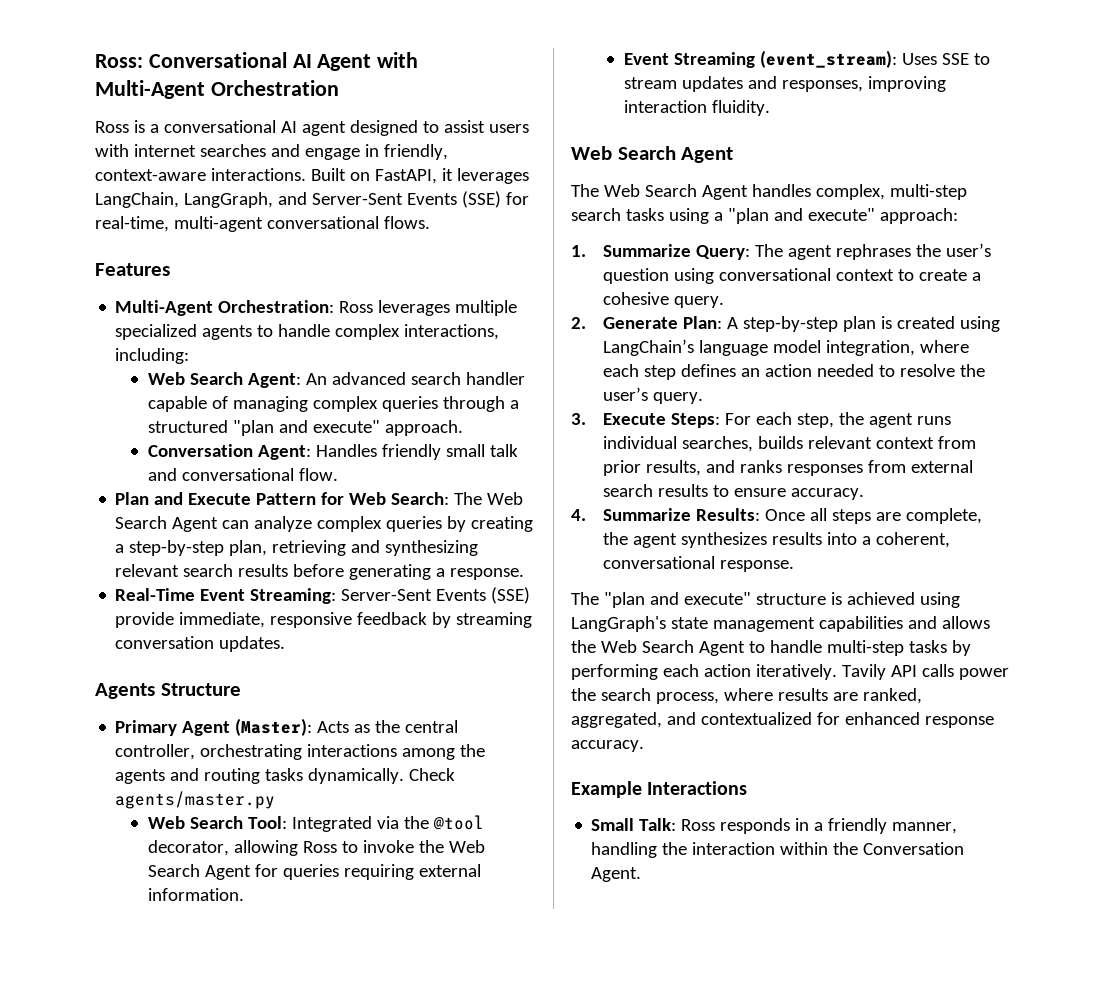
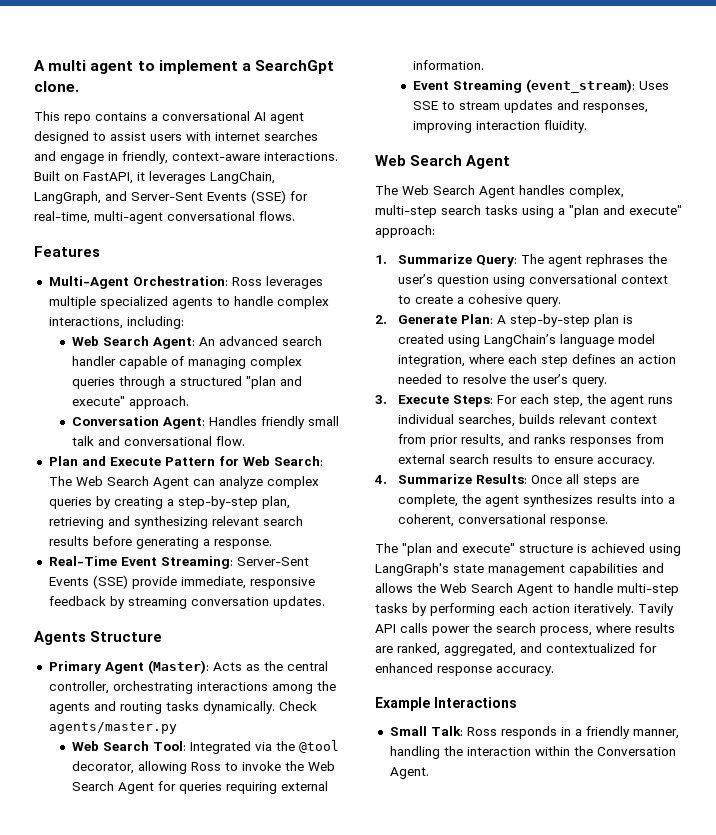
- Ross: Conversational AI Agent with Multi-Agent Orchestration
- Ross is a conversational AI agent designed to assist users with internet searches and engage in friendly, context-aware interactions.
+ A multi agent to implement a SearchGpt clone.
+ This repo contains a conversational AI agent designed to assist users with internet searches and engage in friendly, context-aware interactions.

